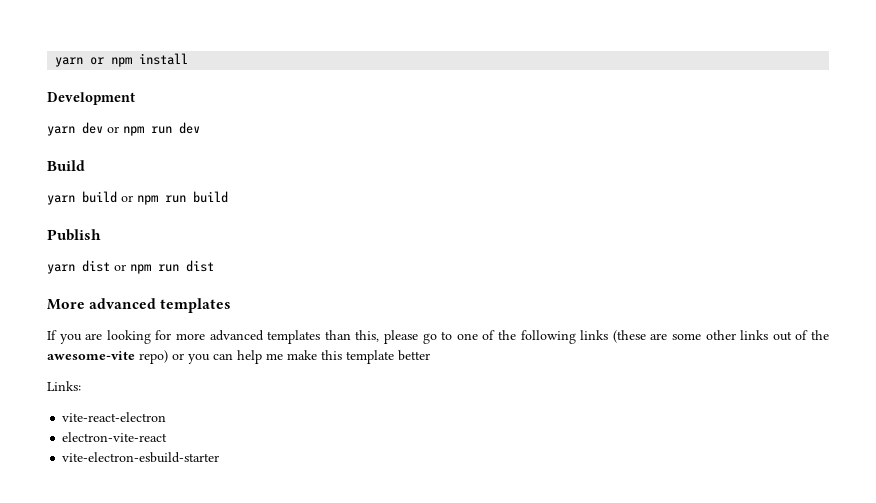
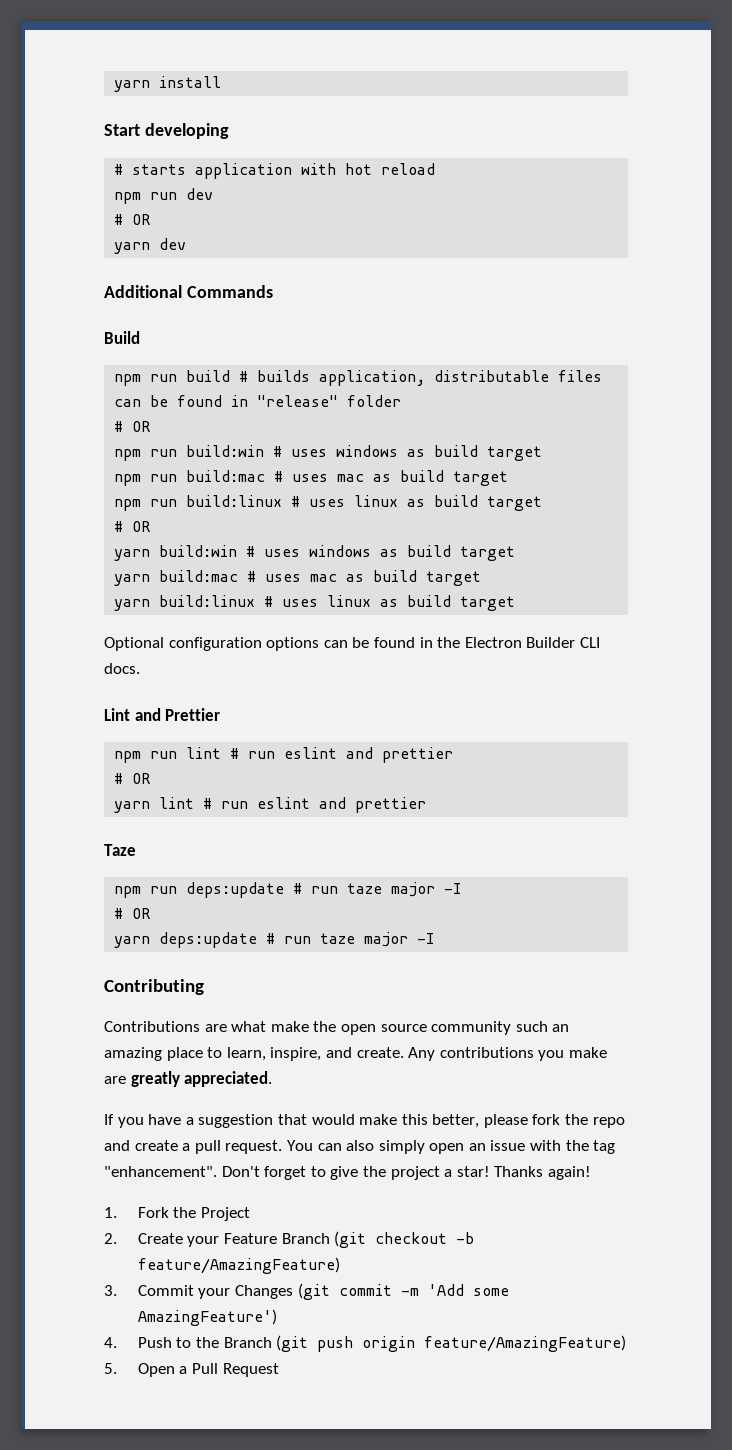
- yarn or npm install
+ yarn install
- Development
- yarn dev or npm run dev
+ Start developing
+ # starts application with hot reload
+ npm run dev
+ # OR
+ yarn dev
+ Additional Commands
  Build
- yarn build or npm run build
- Publish
- yarn dist or npm run dist
- More advanced templates
- If you are looking for more advanced templates than this, please go to one of the following links (these are some other links out of the awesome-vite repo) or you can help me make this template better
- Links:
- vite-react-electron
- electron-vite-react
- vite-electron-esbuild-starter
+ npm run build # builds application, distributable files can be found in "release" folder
+ # OR
+ npm run build:win # uses windows as build target
+ npm run build:mac # uses mac as build target
+ npm run build:linux # uses linux as build target
+ # OR
+ yarn build:win # uses windows as build target
+ yarn build:mac # uses mac as build target
+ yarn build:linux # uses linux as build target
+ Optional configuration options can be found in the Electron Builder CLI docs.
+ Lint and Prettier
+ npm run lint # run eslint and prettier
+ # OR
+ yarn lint # run eslint and prettier
+ Taze
+ npm run deps:update # run taze major -I
+ # OR
+ yarn deps:update # run taze major -I
+ Contributing
+ Contributions are what make the open source community such an amazing place to learn, inspire, and create. Any contributions you make are greatly appreciated.
+ If you have a suggestion that would make this better, please fork the repo and create a pull request. You can also simply open an issue with the tag "enhancement". Don't forget to give the project a star! Thanks again!
+ 1. Fork the Project
+ 2. Create your Feature Branch (git checkout -b feature/AmazingFeature)
+ 3. Commit your Changes (git commit -m 'Add some AmazingFeature')
+ 4. Push to the Branch (git push origin feature/AmazingFeature)
+ 5. Open a Pull Request

